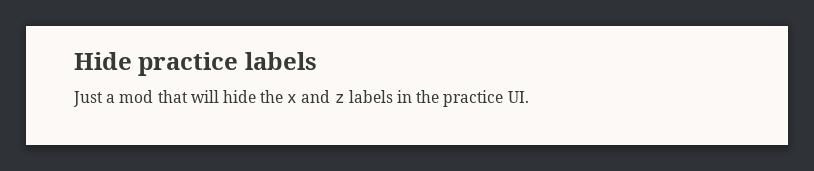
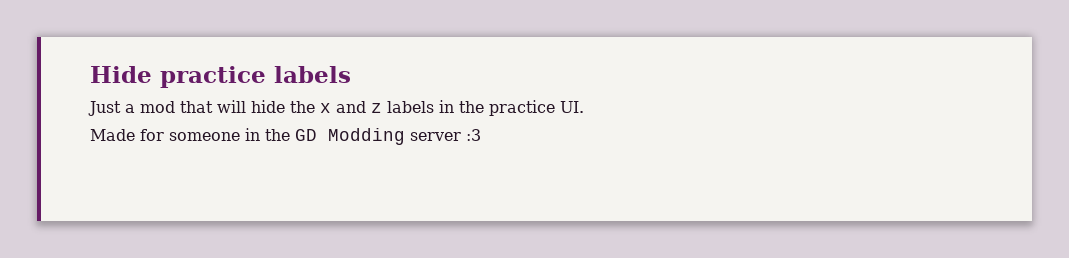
+ Made for someone in the GD Modding server :3

